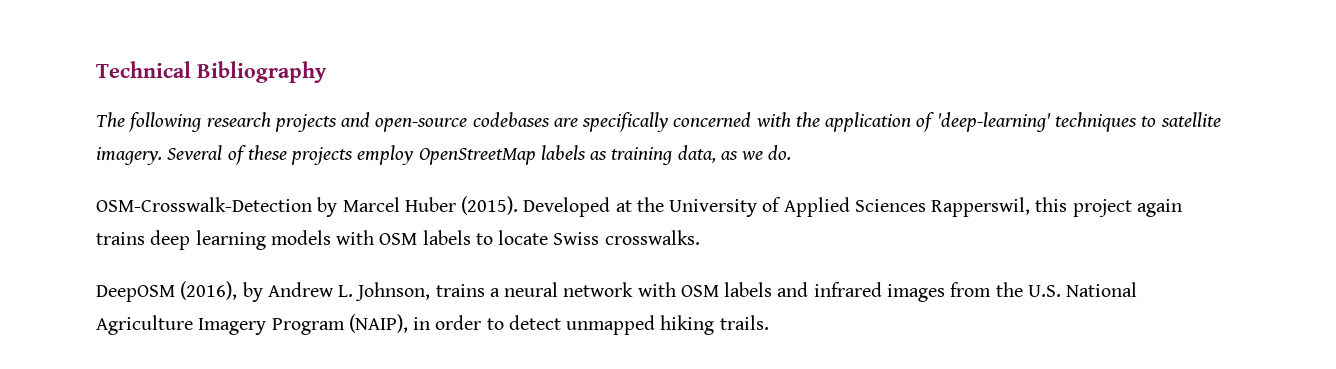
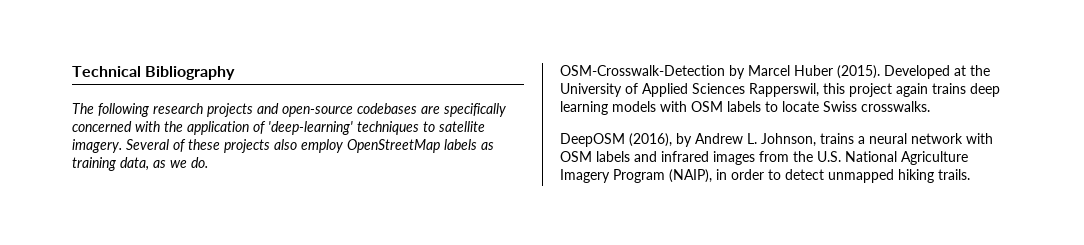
- Several of these projects employ OpenStreetMap labels as training data, as we do.
+ Several of these projects also employ OpenStreetMap labels as training data, as we do.

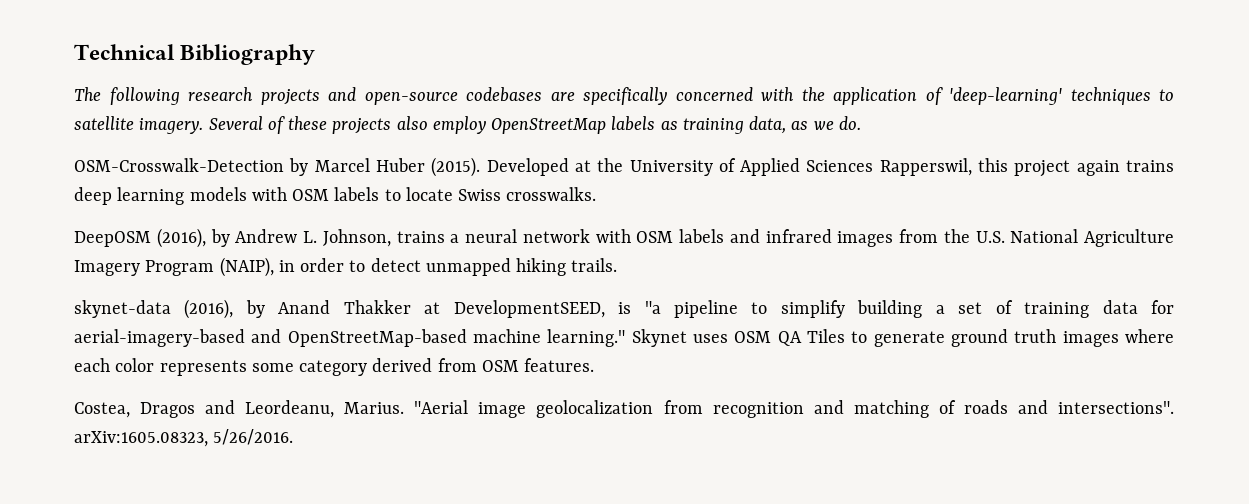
+ skynet-data (2016), by Anand Thakker at DevelopmentSEED, is "a pipeline to simplify building a set of training data for aerial-imagery-based and OpenStreetMap-based machine learning." Skynet uses OSM QA Tiles to generate ground truth images where each color represents some category derived from OSM features.
+ Costea, Dragos and Leordeanu, Marius. "Aerial image geolocalization from recognition and matching of roads and intersections". arXiv:1605.08323, 5/26/2016.

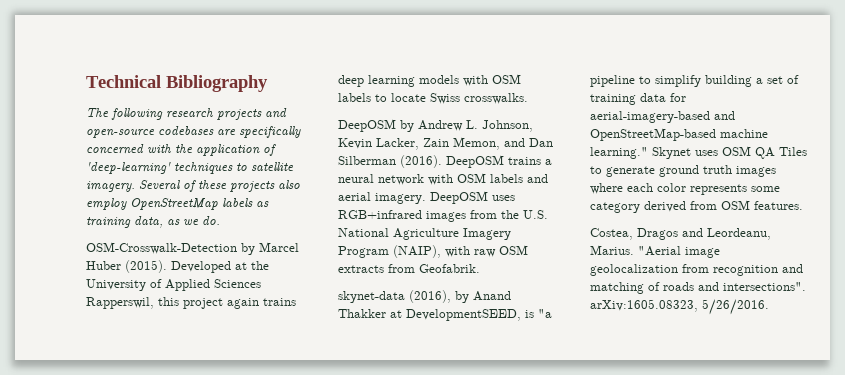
- DeepOSM (2016), by Andrew L. Johnson, trains a neural network with OSM labels and infrared images from the U.S. National Agriculture Imagery Program (NAIP), in order to detect unmapped hiking trails.
+ DeepOSM by Andrew L. Johnson, Kevin Lacker, Zain Memon, and Dan Silberman (2016). DeepOSM trains a neural network with OSM labels and aerial imagery. DeepOSM uses RGB+infrared images from the U.S. National Agriculture Imagery Program (NAIP), with raw OSM extracts from Geofabrik.

